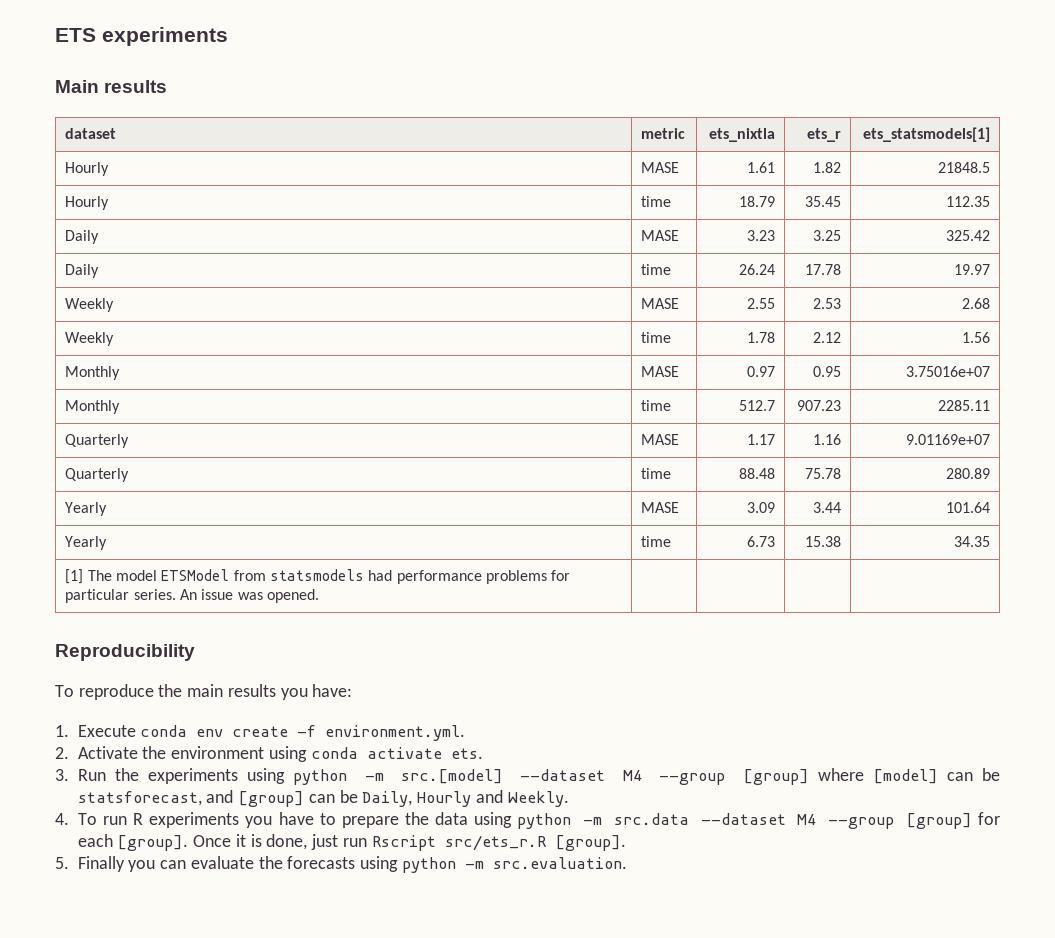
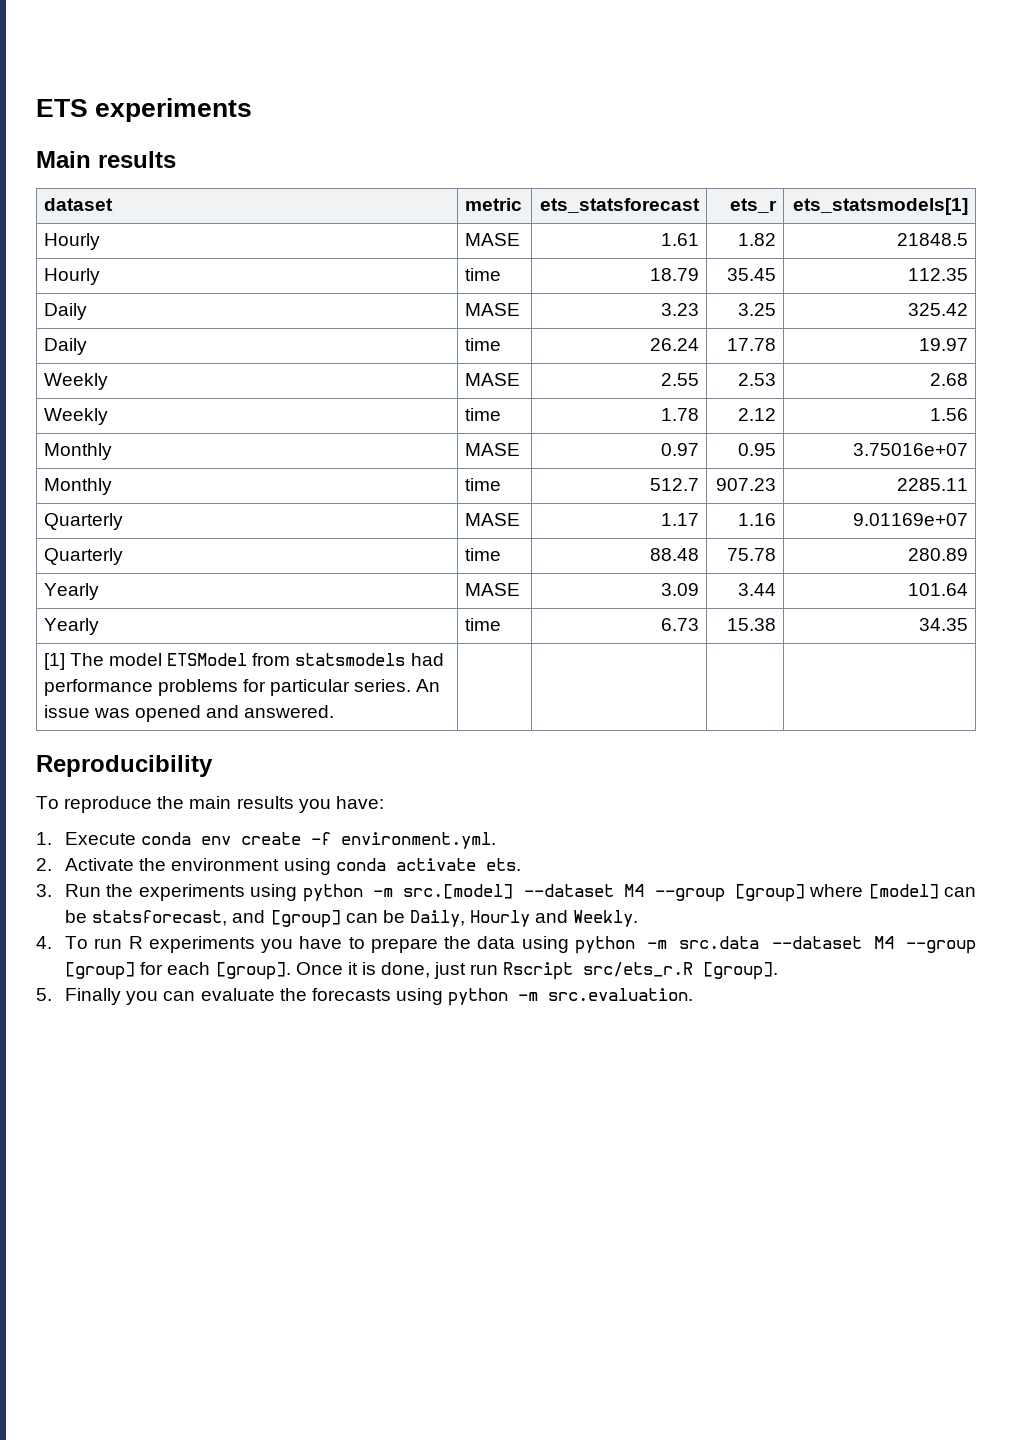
- dataset | metric | ets_nixtla | ets_r | ets_statsmodels[1]
+ dataset | metric | ets_statsforecast | ets_r | ets_statsmodels[1]
- [1] The model ETSModel from statsmodels had performance problems for particular series. An issue was opened. | | | |
+ [1] The model ETSModel from statsmodels had performance problems for particular series. An issue was opened and answered. | | | |

